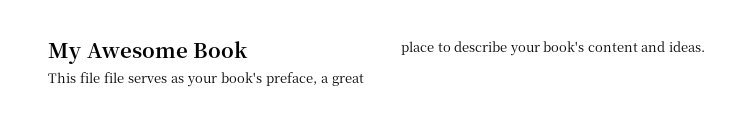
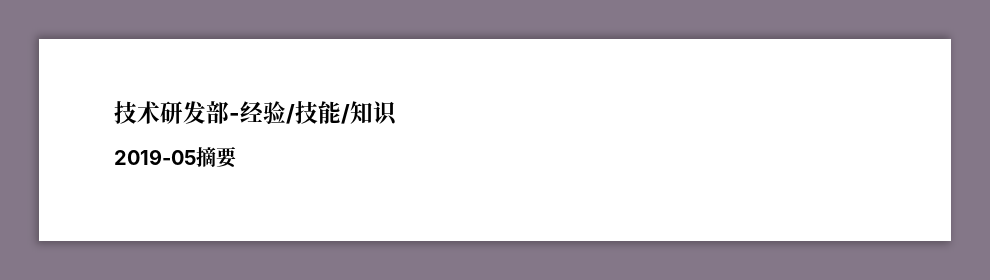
- My Awesome Book
- This file file serves as your book's preface, a great place to describe your book's content and ideas.
+ 技术研发部-经验/技能/知识
+ 2019-05摘要

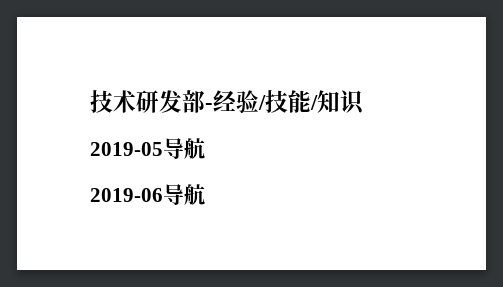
- 2019-05摘要
+ 2019-05导航
+ 2019-06导航

